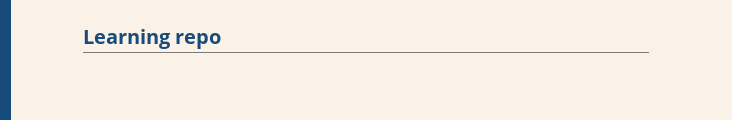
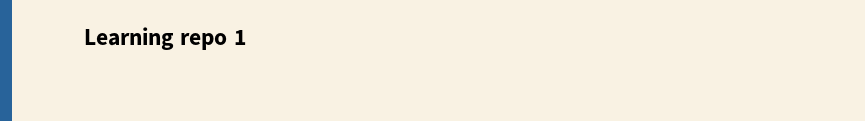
- Learning repo
+ Learning repo 1

